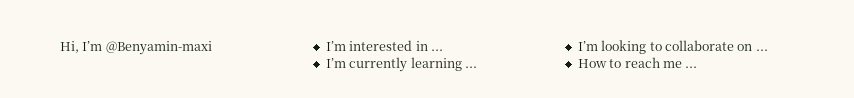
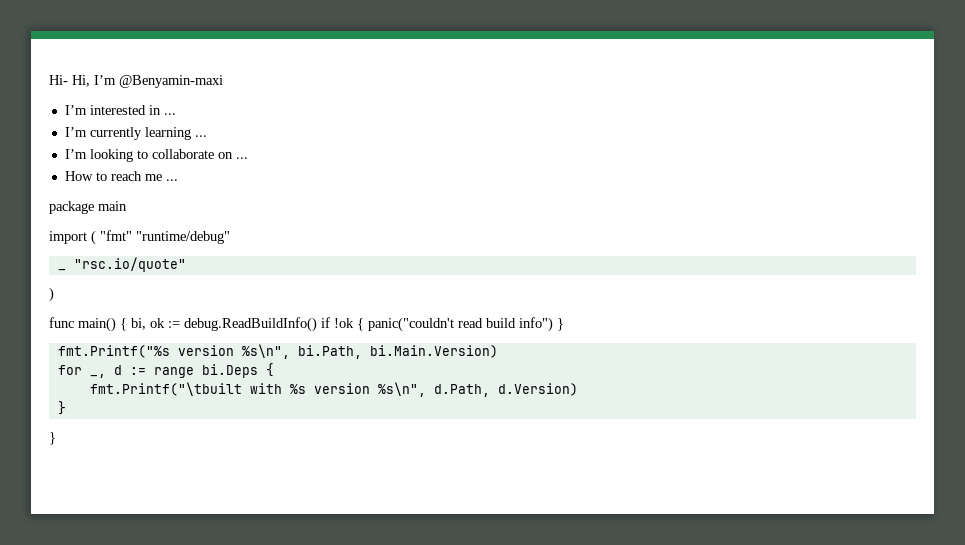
- Hi, I’m @Benyamin-maxi
+ Hi- Hi, I’m @Benyamin-maxi
+ package main
+ import ( "fmt" "runtime/debug"
+ _ "rsc.io/quote"
+ )
+ func main() { bi, ok := debug.ReadBuildInfo() if !ok { panic("couldn't read build info") }
+ fmt.Printf("%s version %s\n", bi.Path, bi.Main.Version)
+ for _, d := range bi.Deps {
+ fmt.Printf("\tbuilt with %s version %s\n", d.Path, d.Version)
+ }
+ }

